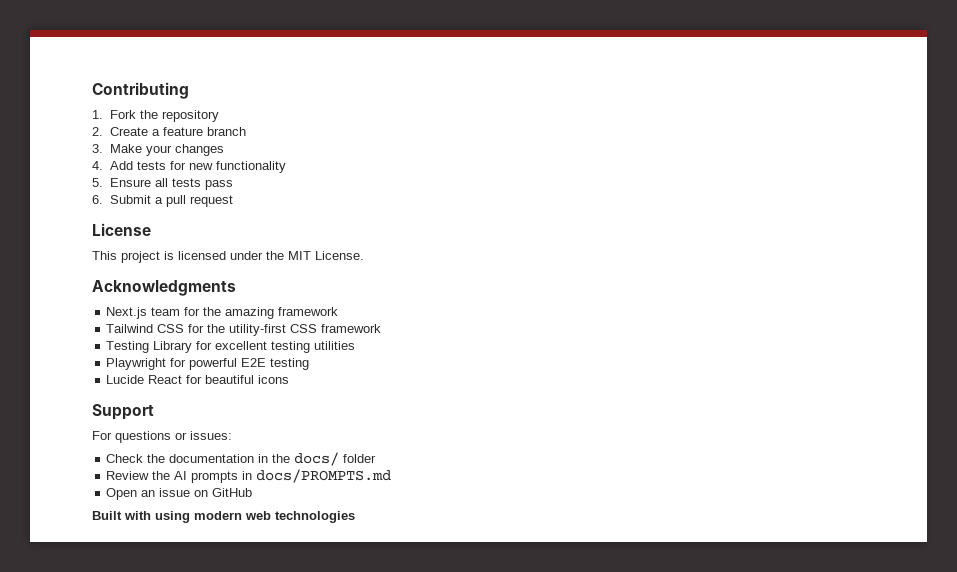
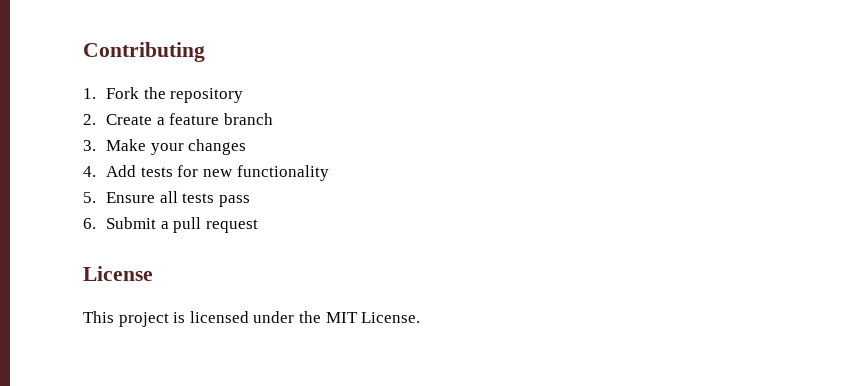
- Acknowledgments
- Next.js team for the amazing framework
- Tailwind CSS for the utility-first CSS framework
- Testing Library for excellent testing utilities
- Playwright for powerful E2E testing
- Lucide React for beautiful icons
- Support
- For questions or issues:
- Check the documentation in the docs/ folder
- Review the AI prompts in docs/PROMPTS.md
- Open an issue on GitHub
- Built with using modern web technologies

